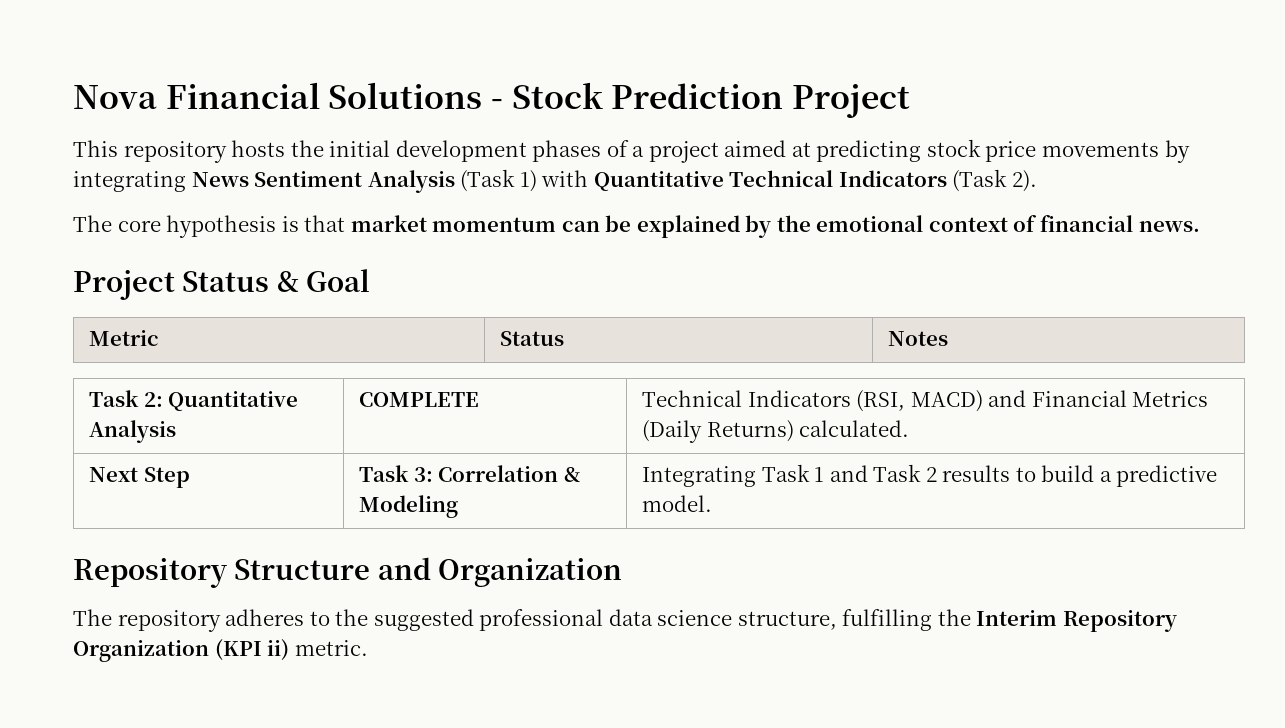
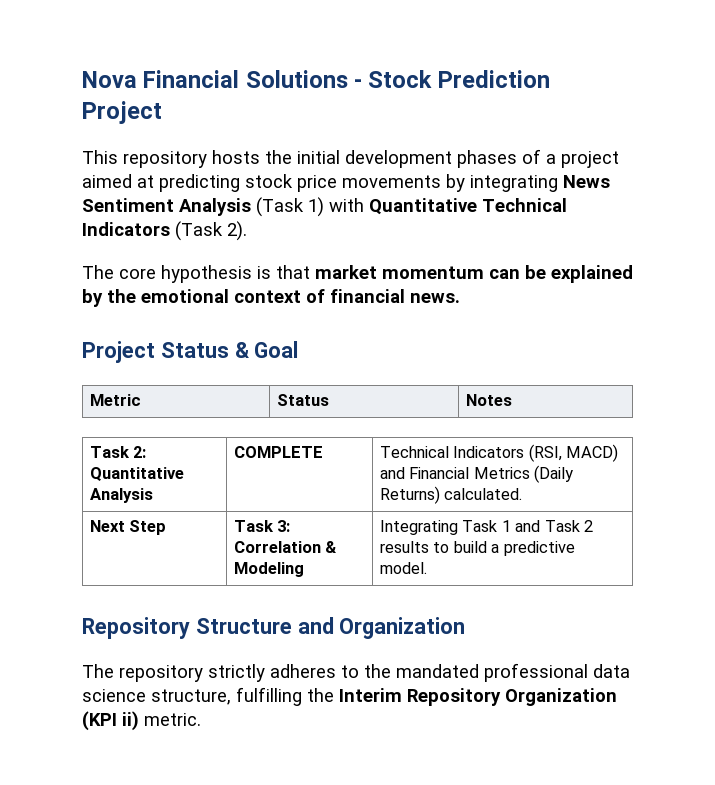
- The repository adheres to the suggested professional data science structure, fulfilling the Interim Repository Organization (KPI ii) metric.
+ The repository strictly adheres to the mandated professional data science structure, fulfilling the Interim Repository Organization (KPI ii) metric.

